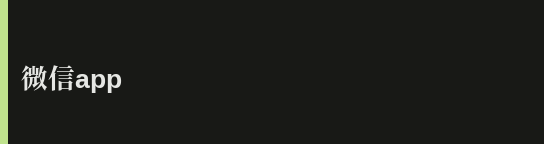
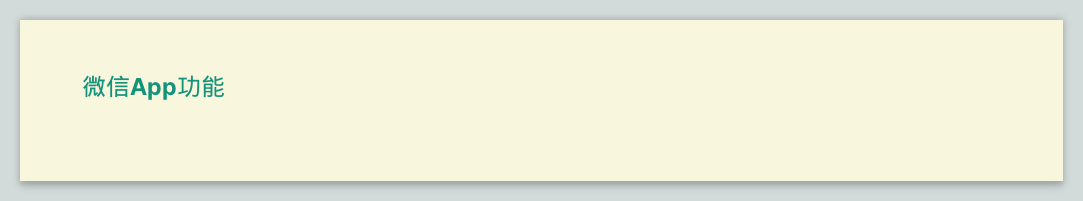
- 微信app
+ 微信App功能

